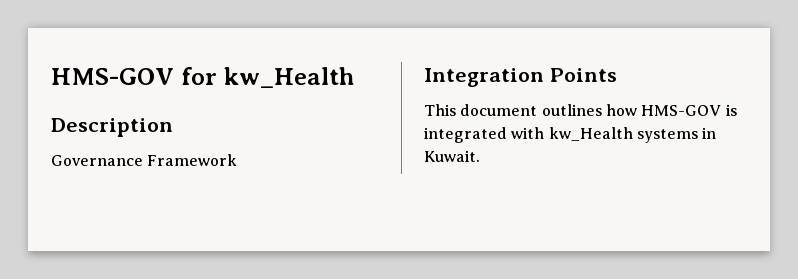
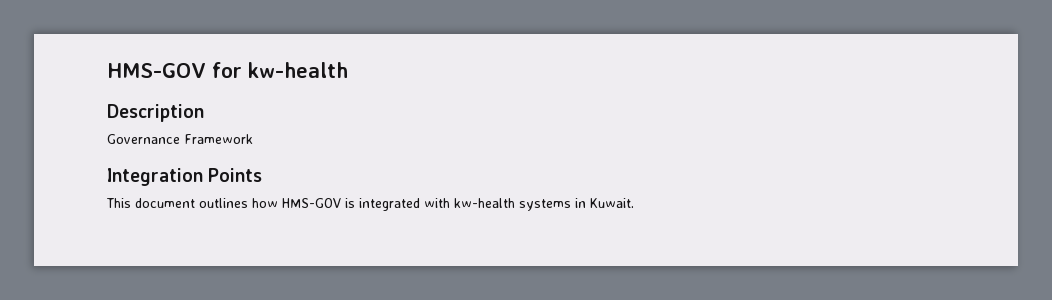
- HMS-GOV for kw_Health
+ HMS-GOV for kw-health
- This document outlines how HMS-GOV is integrated with kw_Health systems in Kuwait.
+ This document outlines how HMS-GOV is integrated with kw-health systems in Kuwait.

